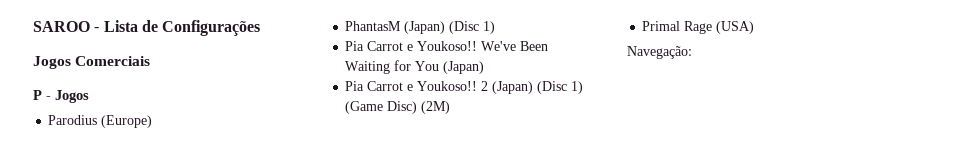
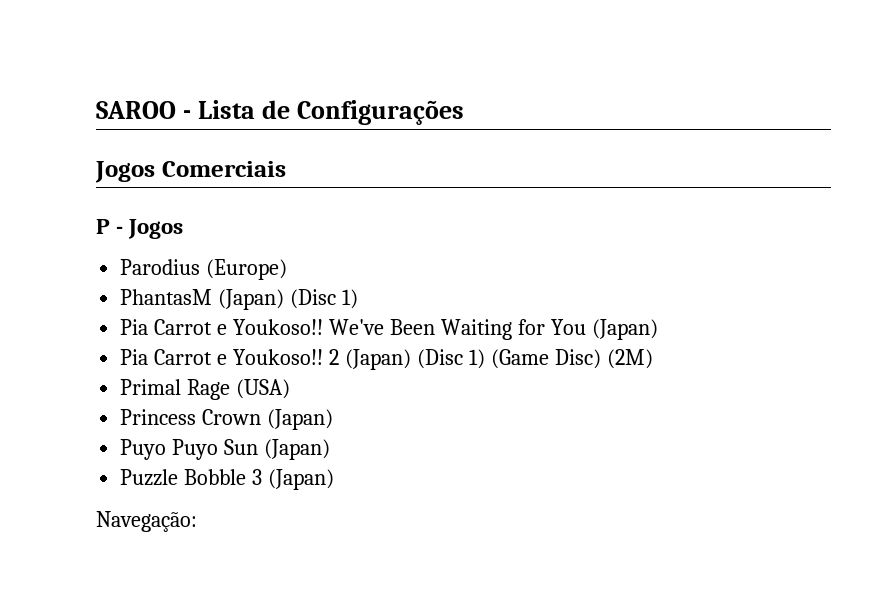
+ Princess Crown (Japan)
+ Puyo Puyo Sun (Japan)
+ Puzzle Bobble 3 (Japan)

